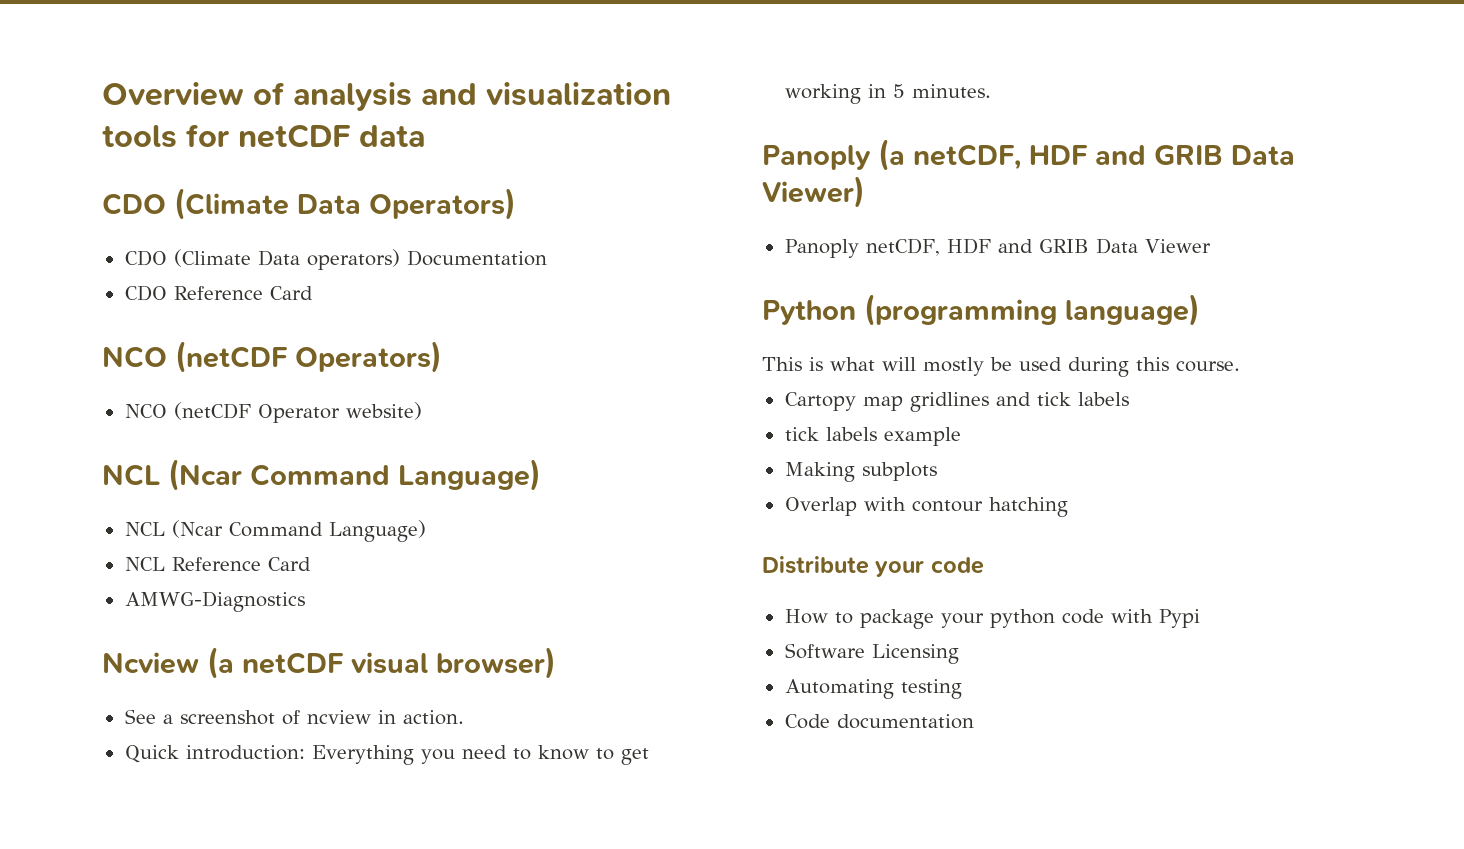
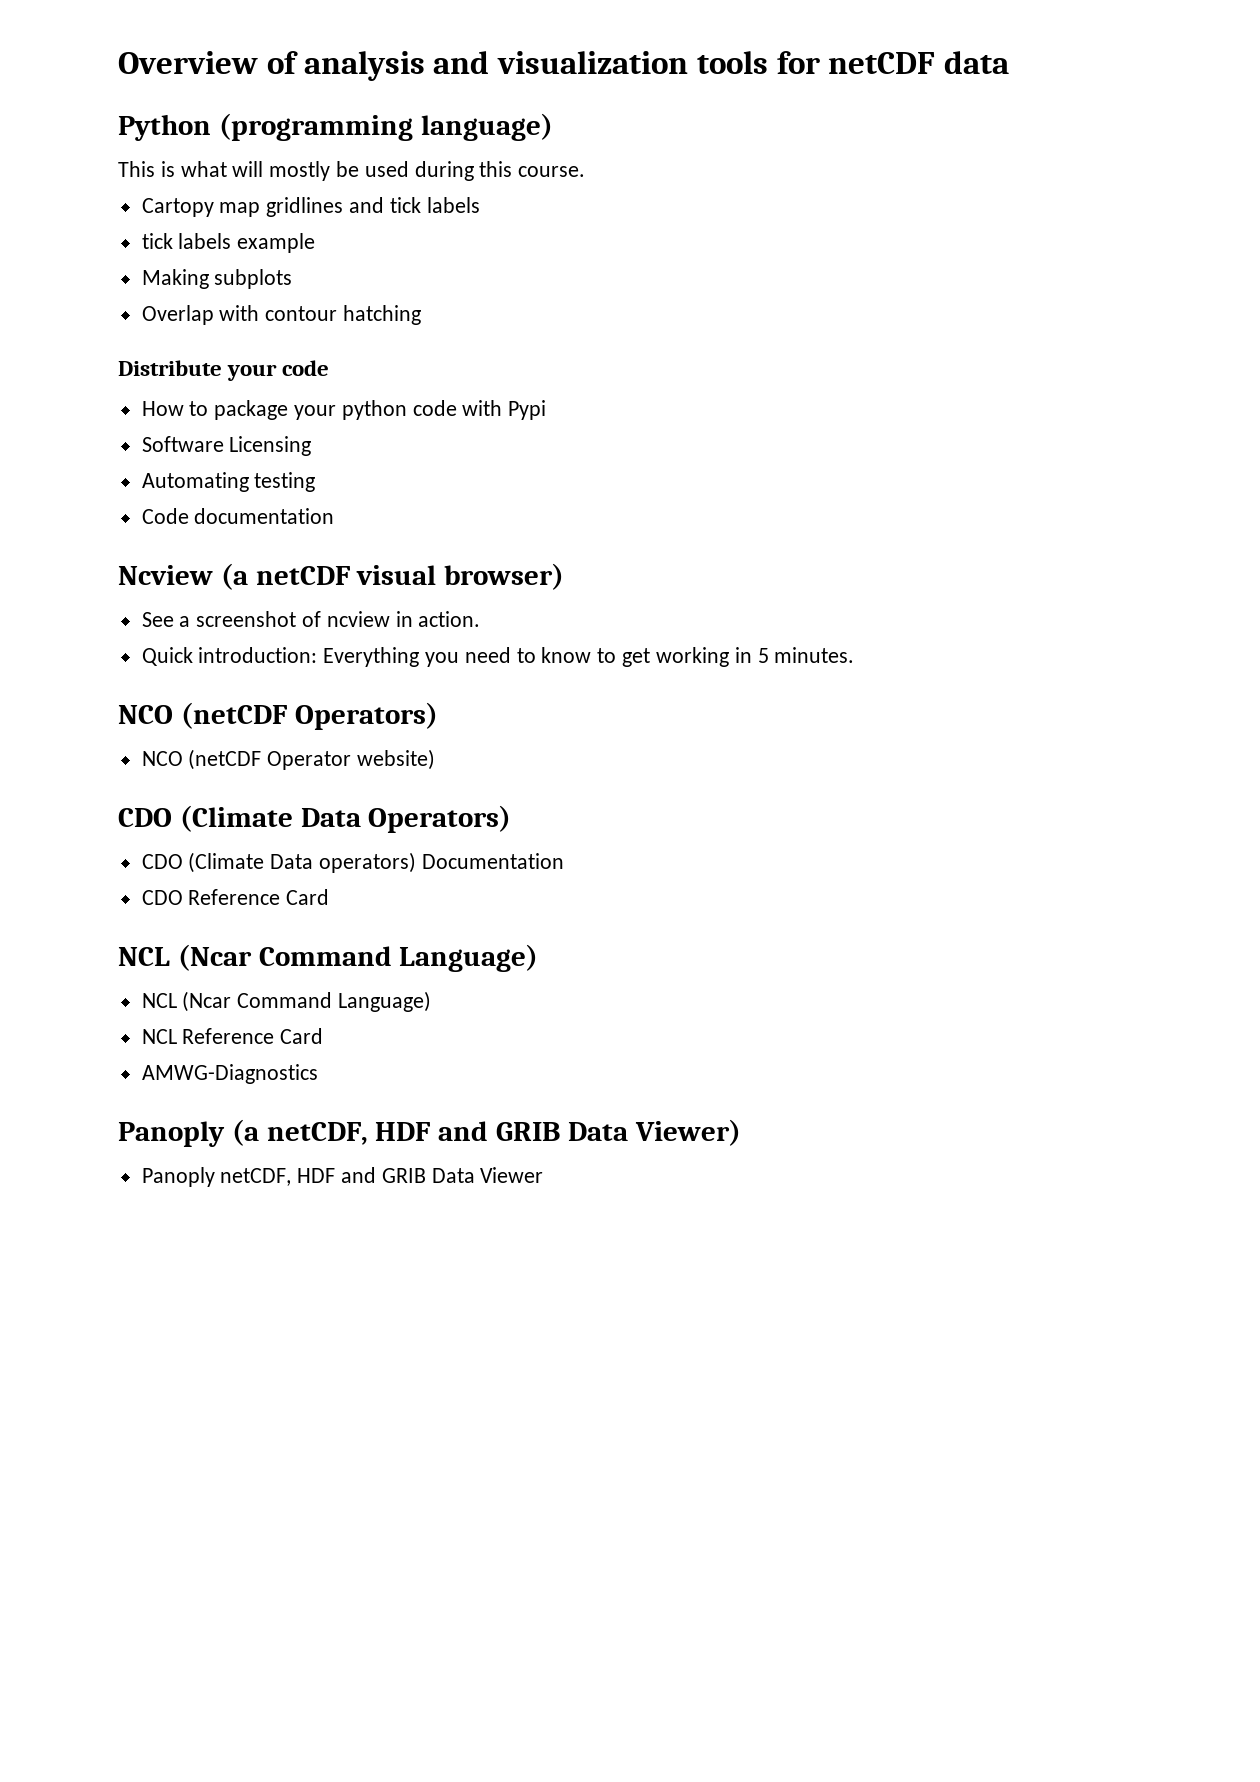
- CDO (Climate Data Operators)
- CDO (Climate Data operators) Documentation
- CDO Reference Card
- NCO (netCDF Operators)
- NCO (netCDF Operator website)
- NCL (Ncar Command Language)
- NCL (Ncar Command Language)
- NCL Reference Card
- AMWG-Diagnostics
- Ncview (a netCDF visual browser)
- See a screenshot of ncview in action.
- Quick introduction: Everything you need to know to get working in 5 minutes.
- Panoply (a netCDF, HDF and GRIB Data Viewer)
- Panoply netCDF, HDF and GRIB Data Viewer
+ Ncview (a netCDF visual browser)
+ See a screenshot of ncview in action.
+ Quick introduction: Everything you need to know to get working in 5 minutes.
+ NCO (netCDF Operators)
+ NCO (netCDF Operator website)
+ CDO (Climate Data Operators)
+ CDO (Climate Data operators) Documentation
+ CDO Reference Card
+ NCL (Ncar Command Language)
+ NCL (Ncar Command Language)
+ NCL Reference Card
+ AMWG-Diagnostics
+ Panoply (a netCDF, HDF and GRIB Data Viewer)
+ Panoply netCDF, HDF and GRIB Data Viewer

